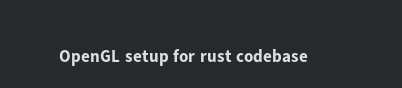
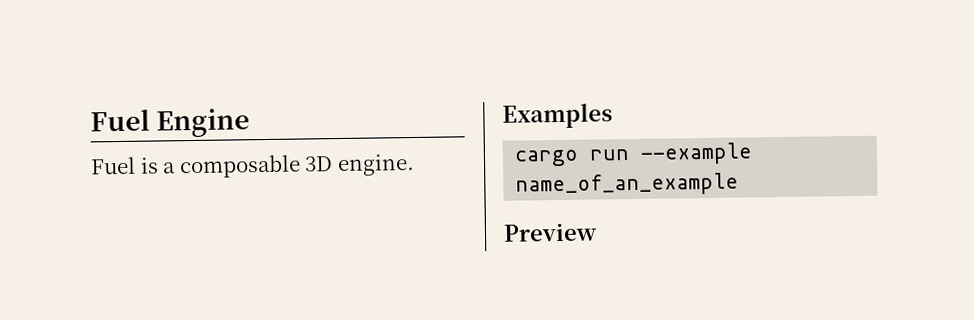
- OpenGL setup for rust codebase
+ Fuel Engine
+ Fuel is a composable 3D engine.
+ Examples
+ cargo run --example name_of_an_example
+ Preview

